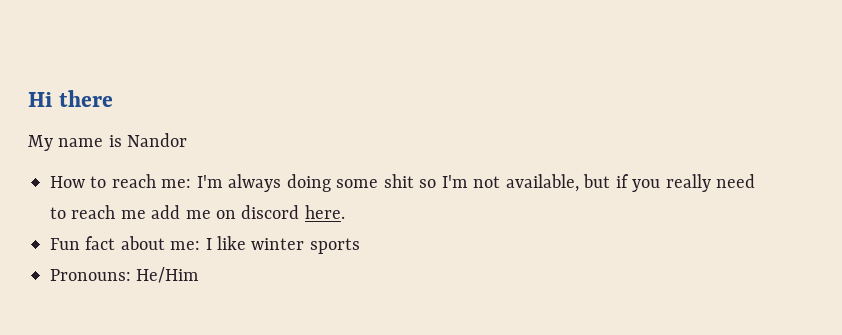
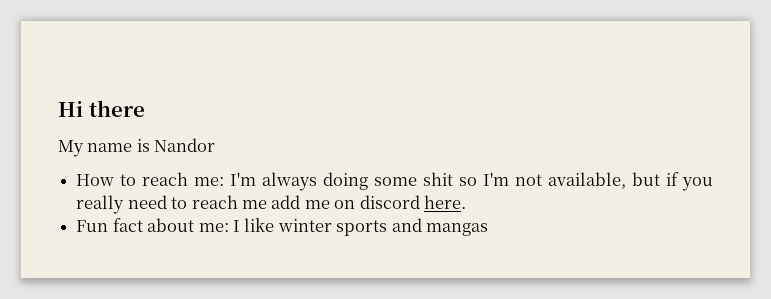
- Fun fact about me: I like winter sports
- Pronouns: He/Him
+ Fun fact about me: I like winter sports and mangas

